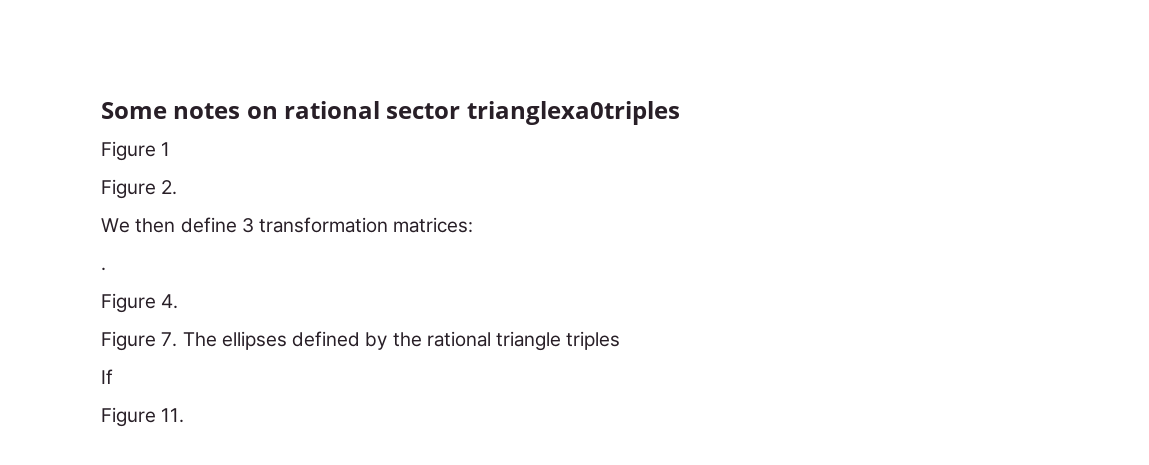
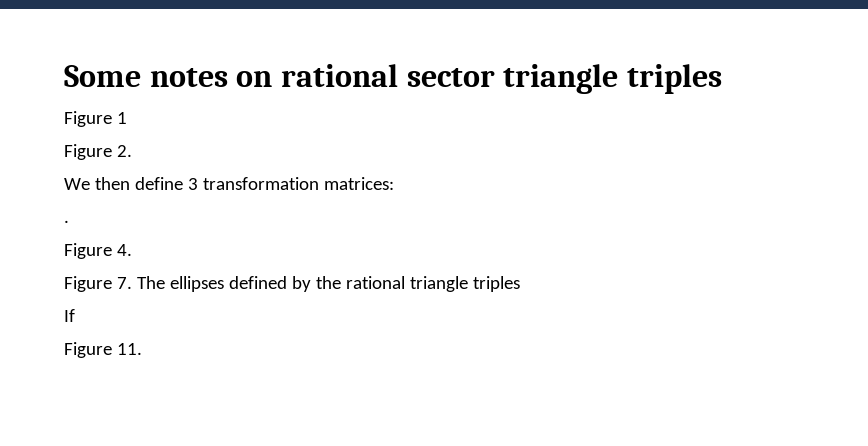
- Some notes on rational sector trianglexa0triples
+ Some notes on rational sector triangle triples

